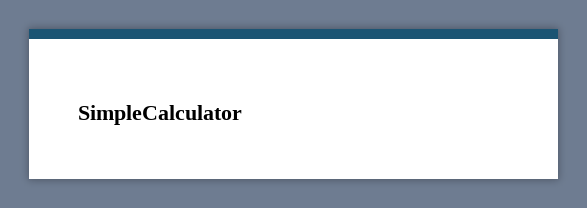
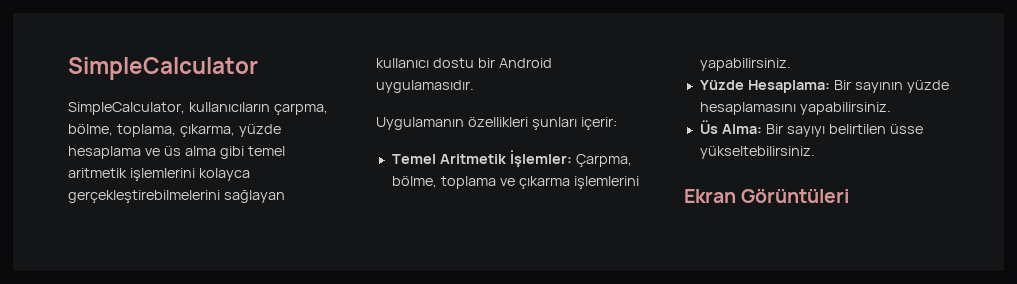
+ SimpleCalculator, kullanıcıların çarpma, bölme, toplama, çıkarma, yüzde hesaplama ve üs alma gibi temel aritmetik işlemlerini kolayca gerçekleştirebilmelerini sağlayan kullanıcı dostu bir Android uygulamasıdır.
+ Uygulamanın özellikleri şunları içerir:
+ Temel Aritmetik İşlemler: Çarpma, bölme, toplama ve çıkarma işlemlerini yapabilirsiniz.
+ Yüzde Hesaplama: Bir sayının yüzde hesaplamasını yapabilirsiniz.
+ Üs Alma: Bir sayıyı belirtilen üsse yükseltebilirsiniz.
+ Ekran Görüntüleri

